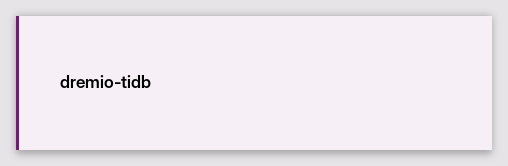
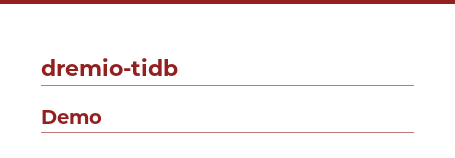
+ Demo

